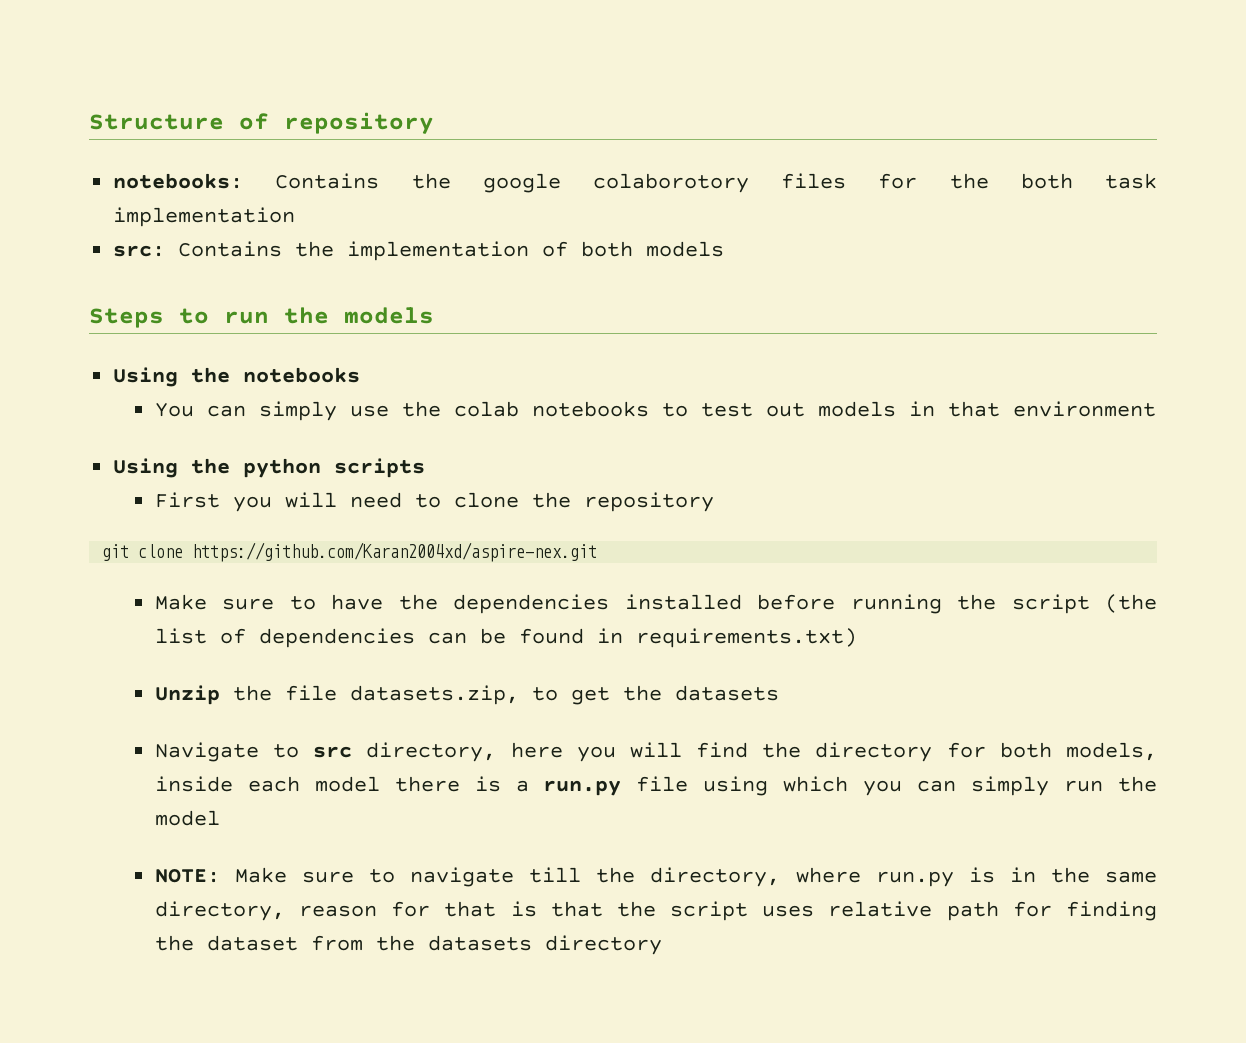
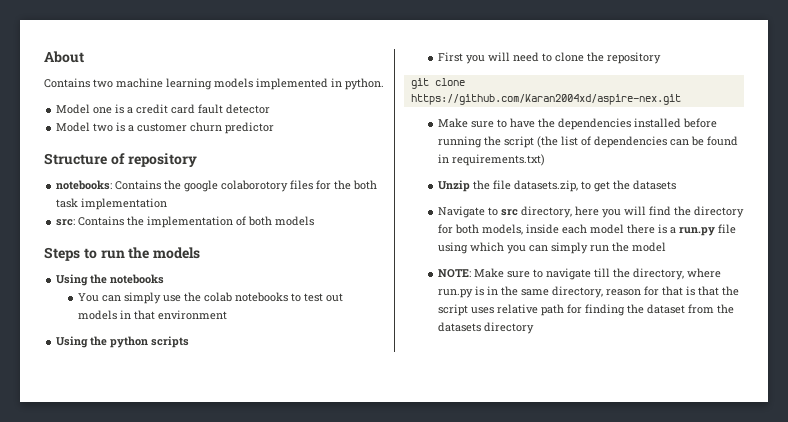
+ About
+ Contains two machine learning models implemented in python.
+ Model one is a credit card fault detector
+ Model two is a customer churn predictor

